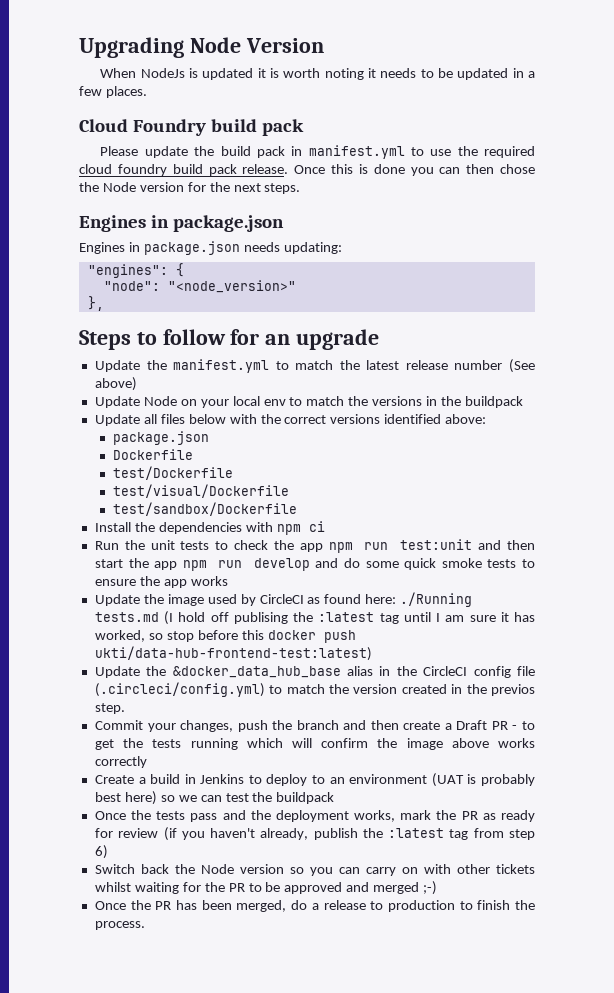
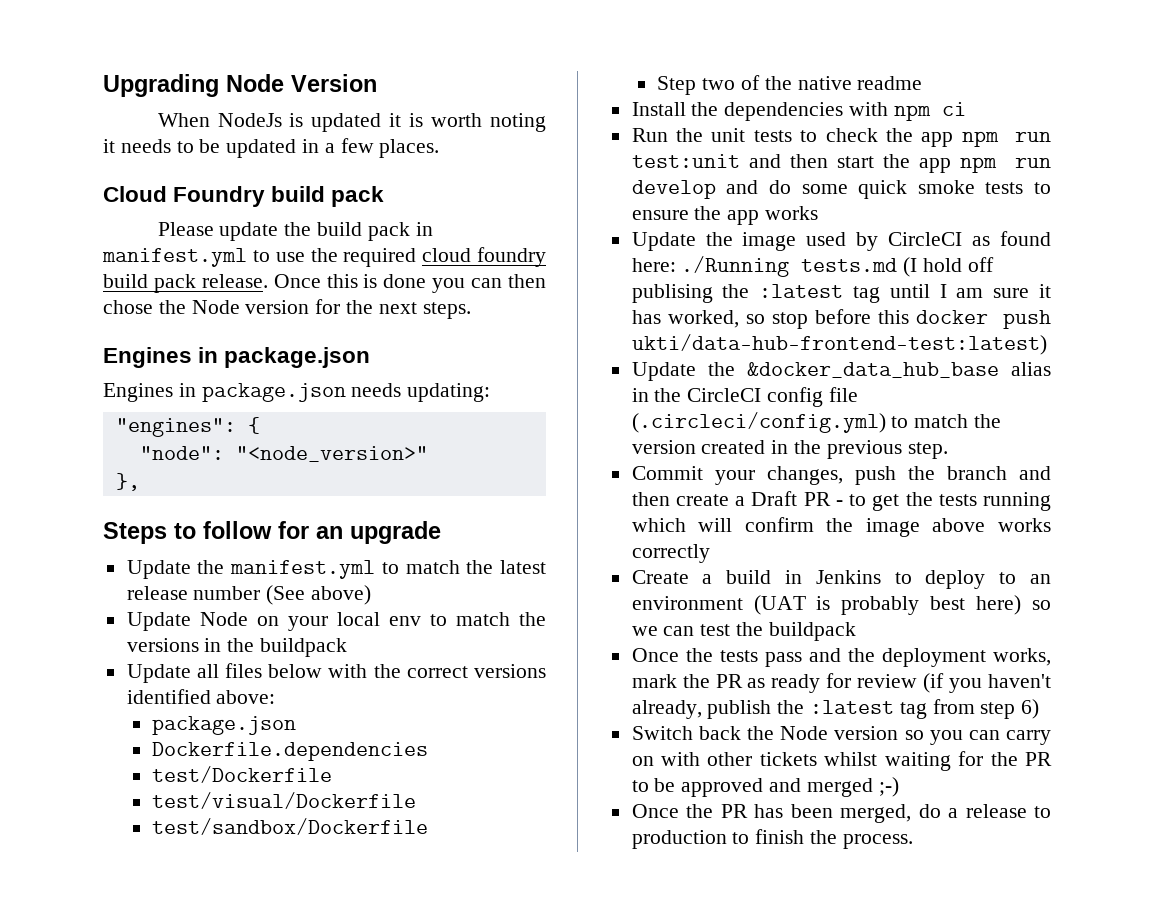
- Dockerfile
+ Dockerfile.dependencies
+ Step two of the native readme
- Update the &docker_data_hub_base alias in the CircleCI config file (.circleci/config.yml) to match the version created in the previos step.
+ Update the &docker_data_hub_base alias in the CircleCI config file (.circleci/config.yml) to match the version created in the previous step.

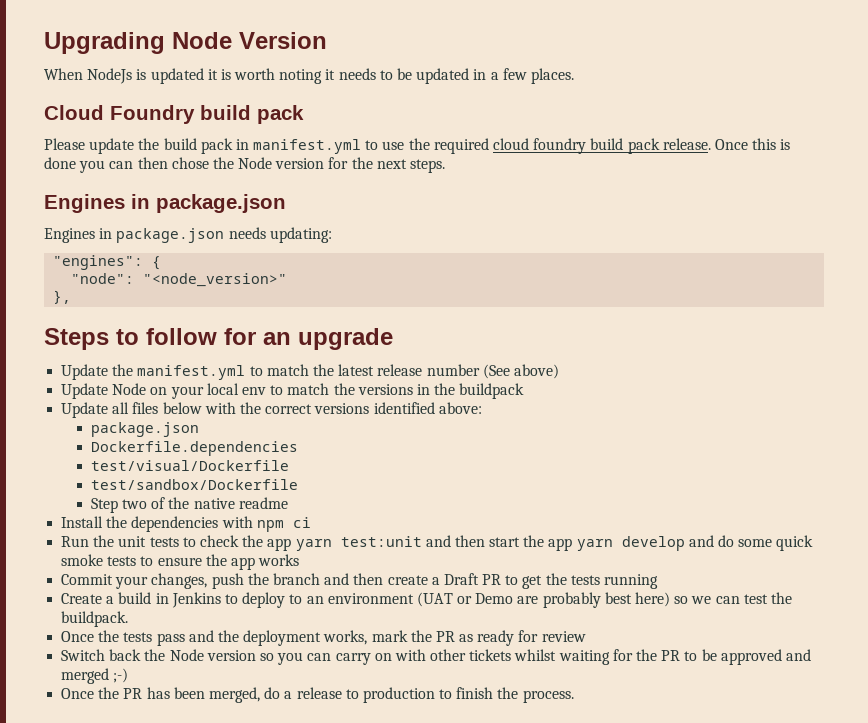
- test/Dockerfile
- Run the unit tests to check the app npm run test:unit and then start the app npm run develop and do some quick smoke tests to ensure the app works
+ Run the unit tests to check the app yarn test:unit and then start the app yarn develop and do some quick smoke tests to ensure the app works
- Update the image used by CircleCI as found here: ./Running tests.md (I hold off publising the :latest tag until I am sure it has worked, so stop before this docker push ukti/data-hub-frontend-test:latest)
- Update the &docker_data_hub_base alias in the CircleCI config file (.circleci/config.yml) to match the version created in the previous step.
- Commit your changes, push the branch and then create a Draft PR - to get the tests running which will confirm the image above works correctly
+ Commit your changes, push the branch and then create a Draft PR to get the tests running
- Create a build in Jenkins to deploy to an environment (UAT is probably best here) so we can test the buildpack
+ Create a build in Jenkins to deploy to an environment (UAT or Demo are probably best here) so we can test the buildpack.
- Once the tests pass and the deployment works, mark the PR as ready for review (if you haven't already, publish the :latest tag from step 6)
+ Once the tests pass and the deployment works, mark the PR as ready for review

